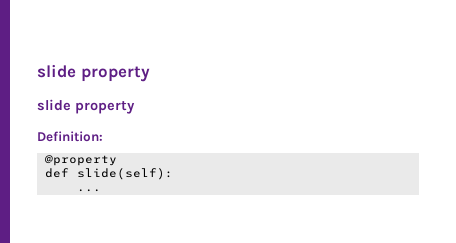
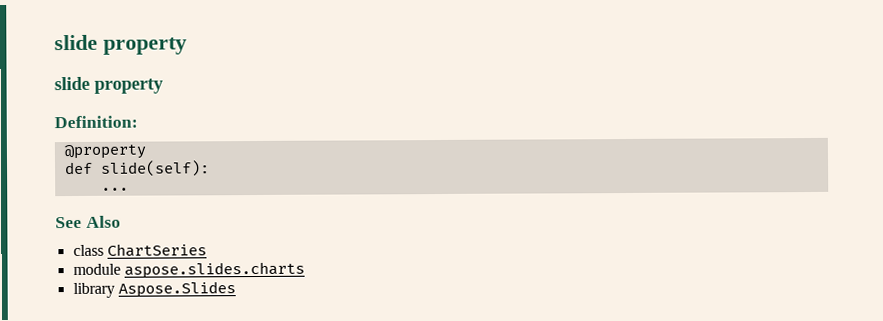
+ See Also
+ class ChartSeries
+ module aspose.slides.charts
+ library Aspose.Slides

